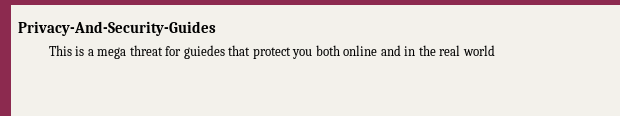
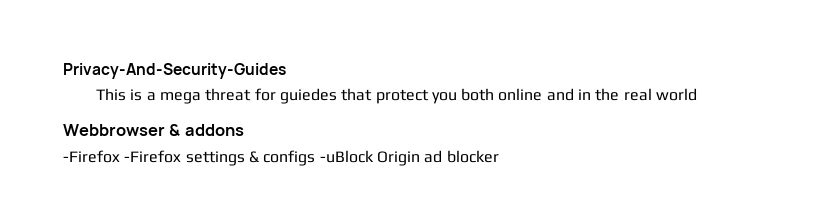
+ Webbrowser & addons
+ -Firefox -Firefox settings & configs -uBlock Origin ad blocker

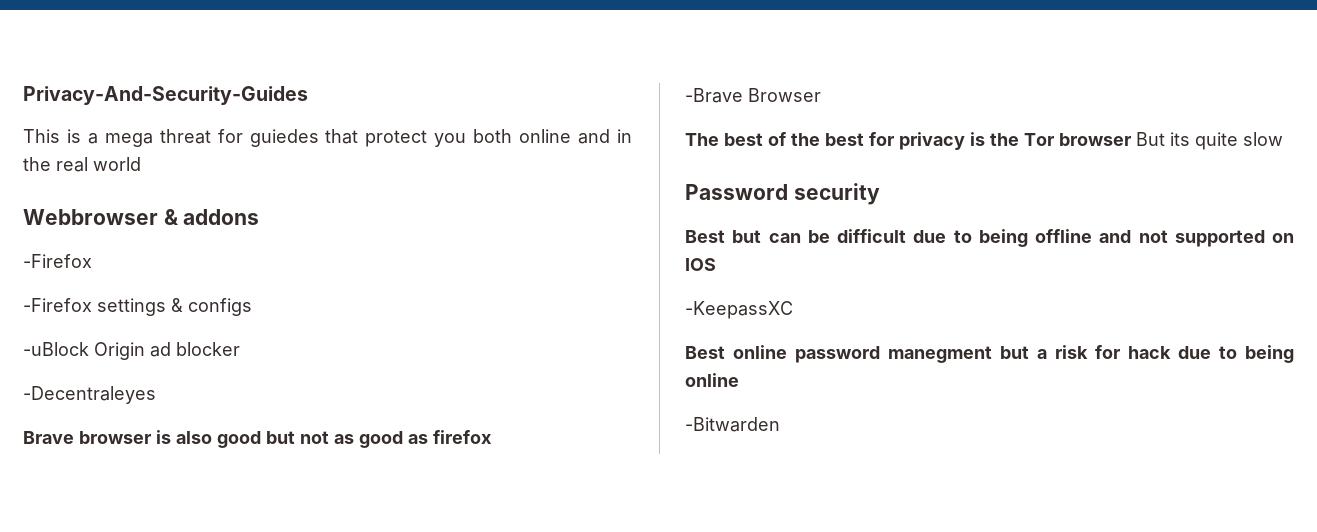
  Webbrowser & addons
- -Firefox -Firefox settings & configs -uBlock Origin ad blocker
+ -Firefox
+ -Firefox settings & configs
+ -uBlock Origin ad blocker
+ -Decentraleyes
+ Brave browser is also good but not as good as firefox
+ -Brave Browser
+ The best of the best for privacy is the Tor browser But its quite slow
+ Password security
+ Best but can be difficult due to being offline and not supported on IOS
+ -KeepassXC
+ Best online password manegment but a risk for hack due to being online
+ -Bitwarden

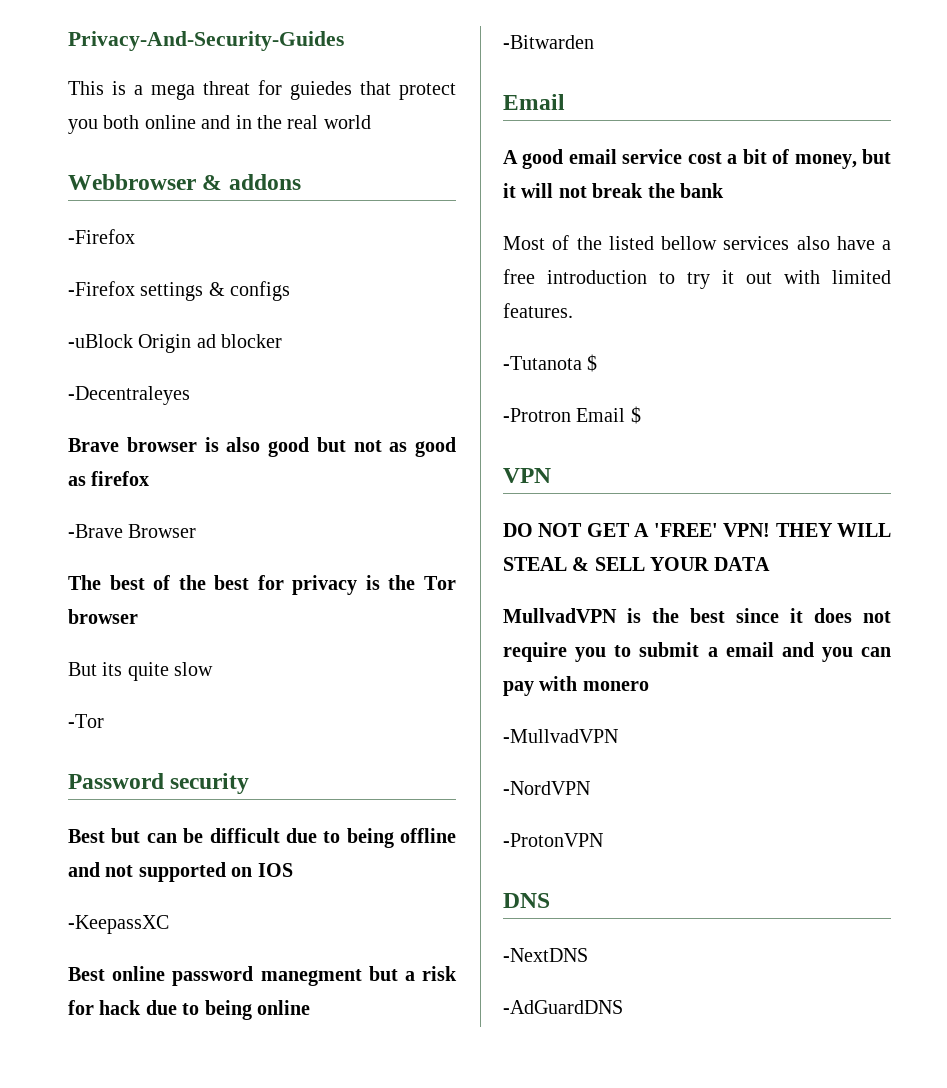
- The best of the best for privacy is the Tor browser But its quite slow
+ The best of the best for privacy is the Tor browser
+ But its quite slow
+ -Tor
  -Bitwarden
+ Email
+ A good email service cost a bit of money, but it will not break the bank
+ Most of the listed bellow services also have a free introduction to try it out with limited features.
+ -Tutanota $
+ -Protron Email $
+ VPN
+ DO NOT GET A 'FREE' VPN! THEY WILL STEAL & SELL YOUR DATA
+ MullvadVPN is the best since it does not require you to submit a email and you can pay with monero
+ -MullvadVPN
+ -NordVPN
+ -ProtonVPN
+ DNS
+ -NextDNS
+ -AdGuardDNS

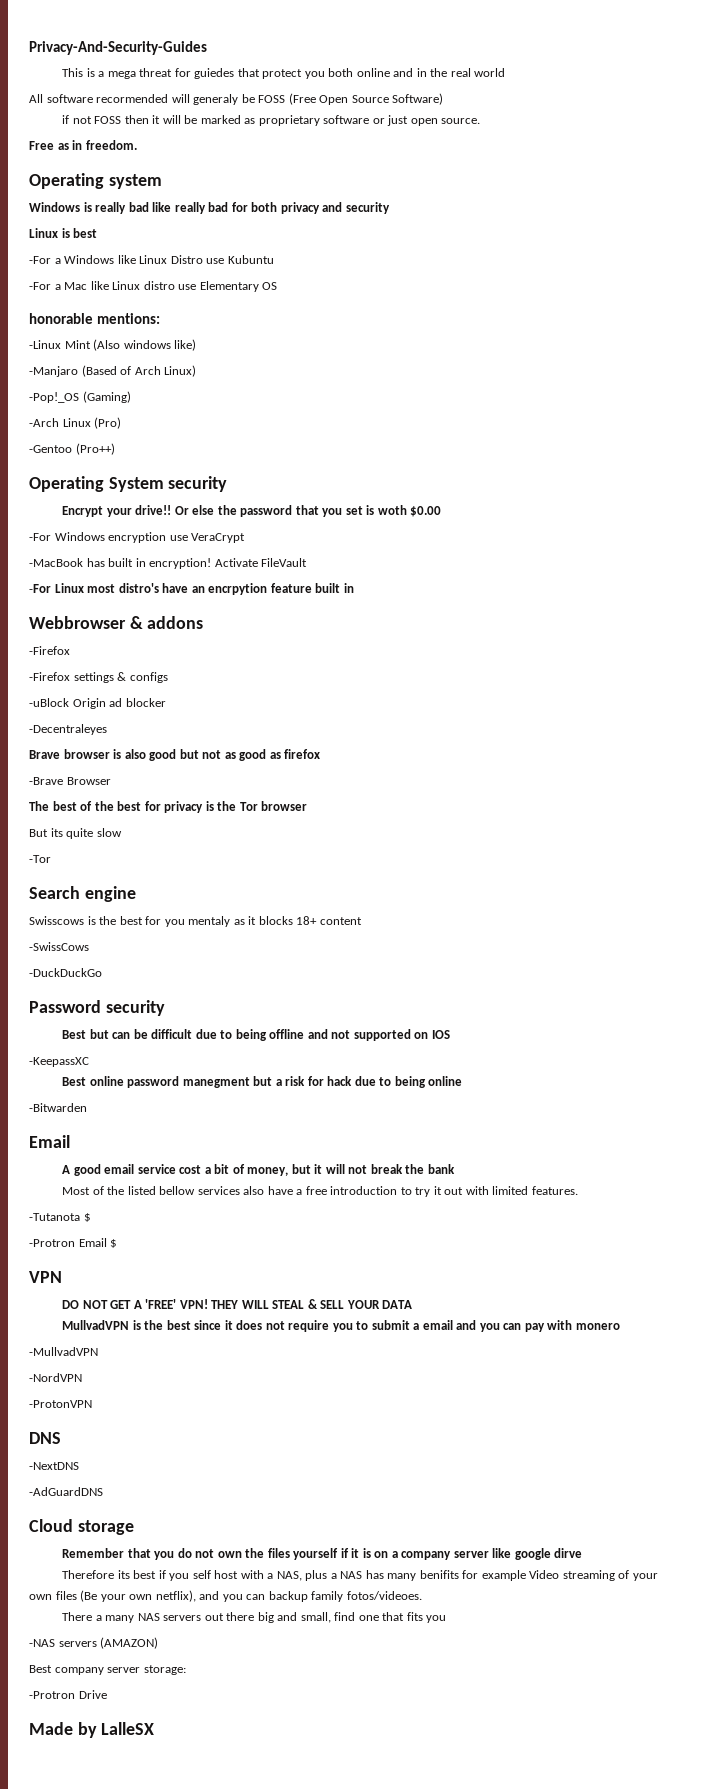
+ All software recormended will generaly be FOSS (Free Open Source Software)
+ if not FOSS then it will be marked as proprietary software or just open source.
+ Free as in freedom.
+ Operating system
+ Windows is really bad like really bad for both privacy and security
+ Linux is best
+ -For a Windows like Linux Distro use Kubuntu
+ -For a Mac like Linux distro use Elementary OS
+ honorable mentions:
+ -Linux Mint (Also windows like)
+ -Manjaro (Based of Arch Linux)
+ -Pop!_OS (Gaming)
+ -Arch Linux (Pro)
+ -Gentoo (Pro++)
+ Operating System security
+ Encrypt your drive!! Or else the password that you set is woth $0.00
+ -For Windows encryption use VeraCrypt
+ -MacBook has built in encryption! Activate FileVault
+ -For Linux most distro's have an encrpytion feature built in
+ Search engine
+ Swisscows is the best for you mentaly as it blocks 18+ content
+ -SwissCows
+ -DuckDuckGo
+ Cloud storage
+ Remember that you do not own the files yourself if it is on a company server like google dirve
+ Therefore its best if you self host with a NAS, plus a NAS has many benifits for example Video streaming of your own files (Be your own netflix), and you can backup family fotos/videoes.
+ There a many NAS servers out there big and small, find one that fits you
+ -NAS servers (AMAZON)
+ Best company server storage:
+ -Protron Drive
+ Made by LalleSX

